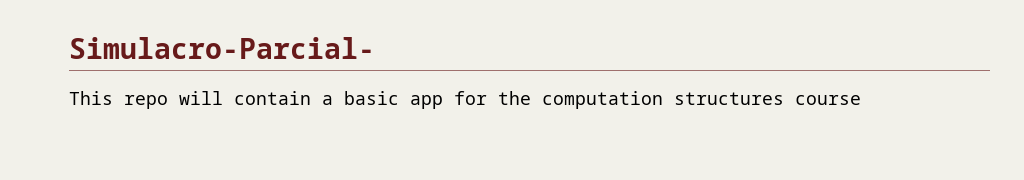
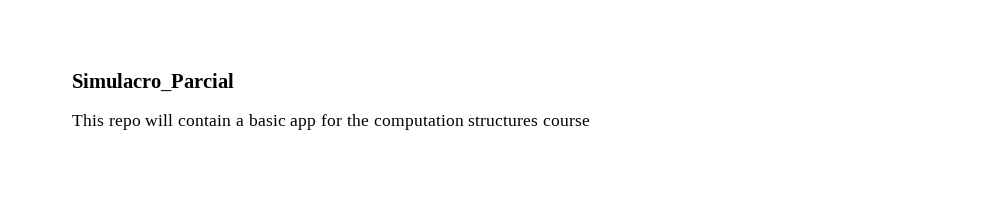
- Simulacro-Parcial-
+ Simulacro_Parcial

